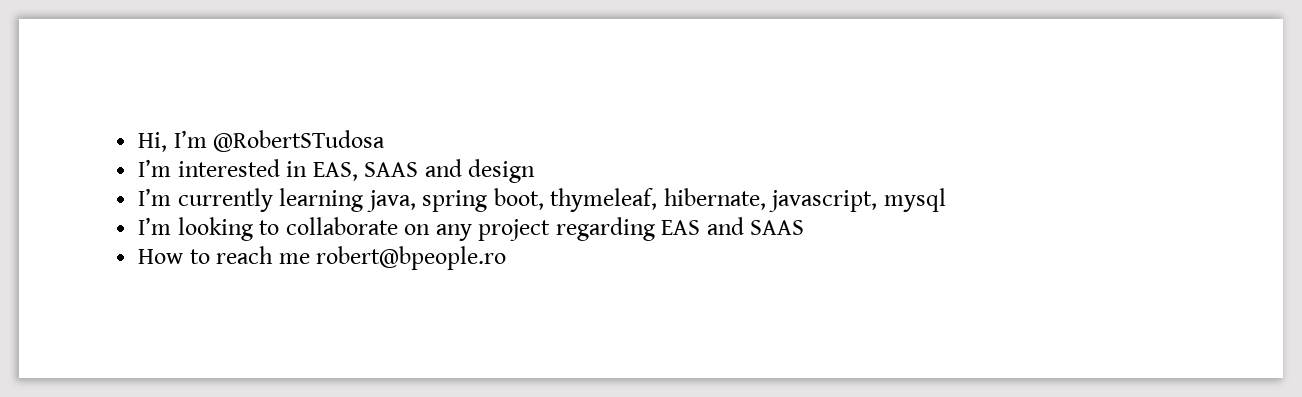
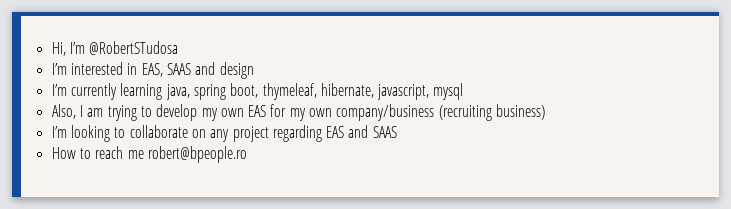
+ Also, I am trying to develop my own EAS for my own company/business (recruiting business)

